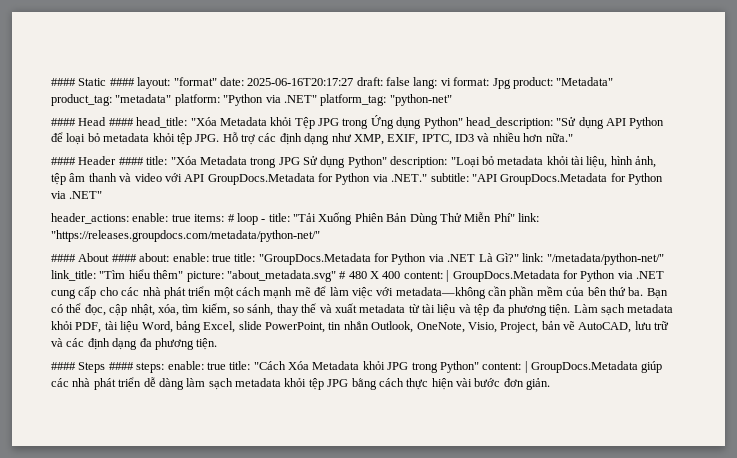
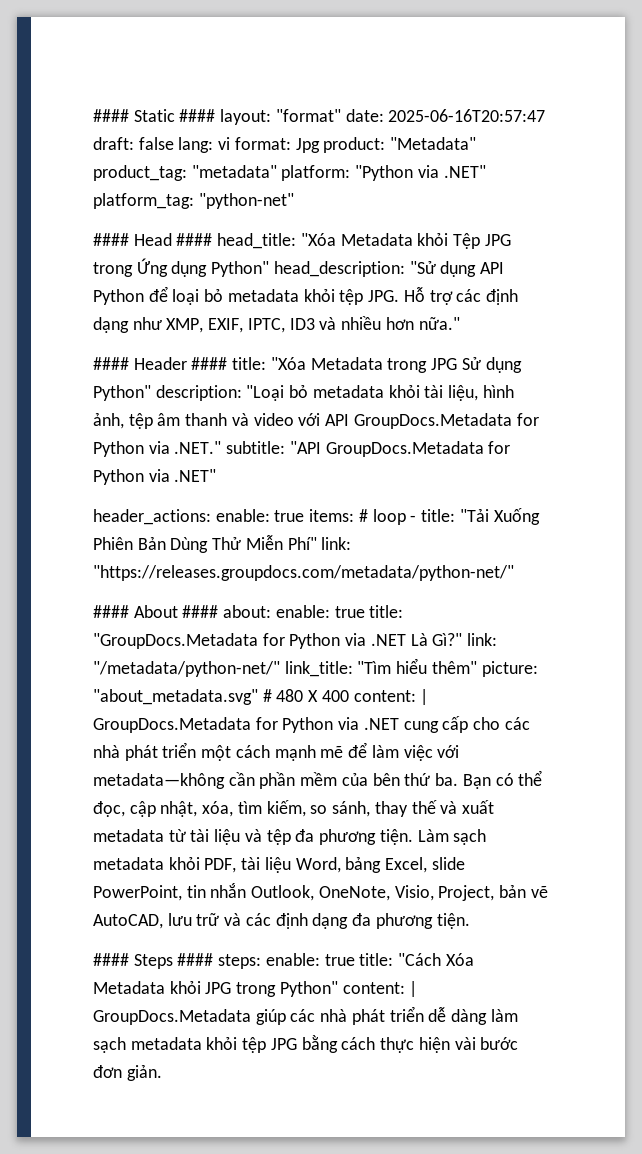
- #### Static #### layout: "format" date: 2025-06-16T20:17:27 draft: false lang: vi format: Jpg product: "Metadata" product_tag: "metadata" platform: "Python via .NET" platform_tag: "python-net"
+ #### Static #### layout: "format" date: 2025-06-16T20:57:47 draft: false lang: vi format: Jpg product: "Metadata" product_tag: "metadata" platform: "Python via .NET" platform_tag: "python-net"

